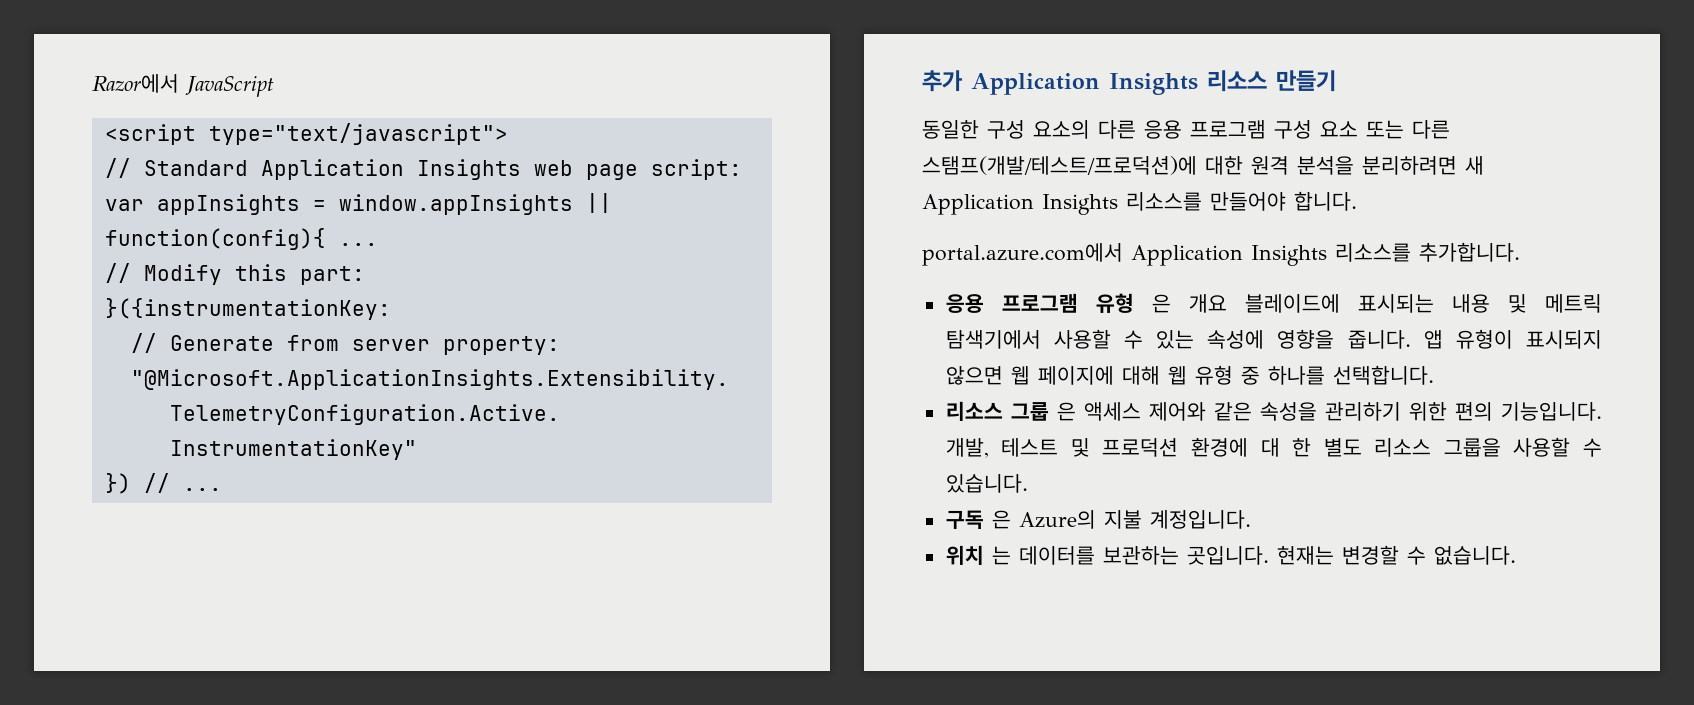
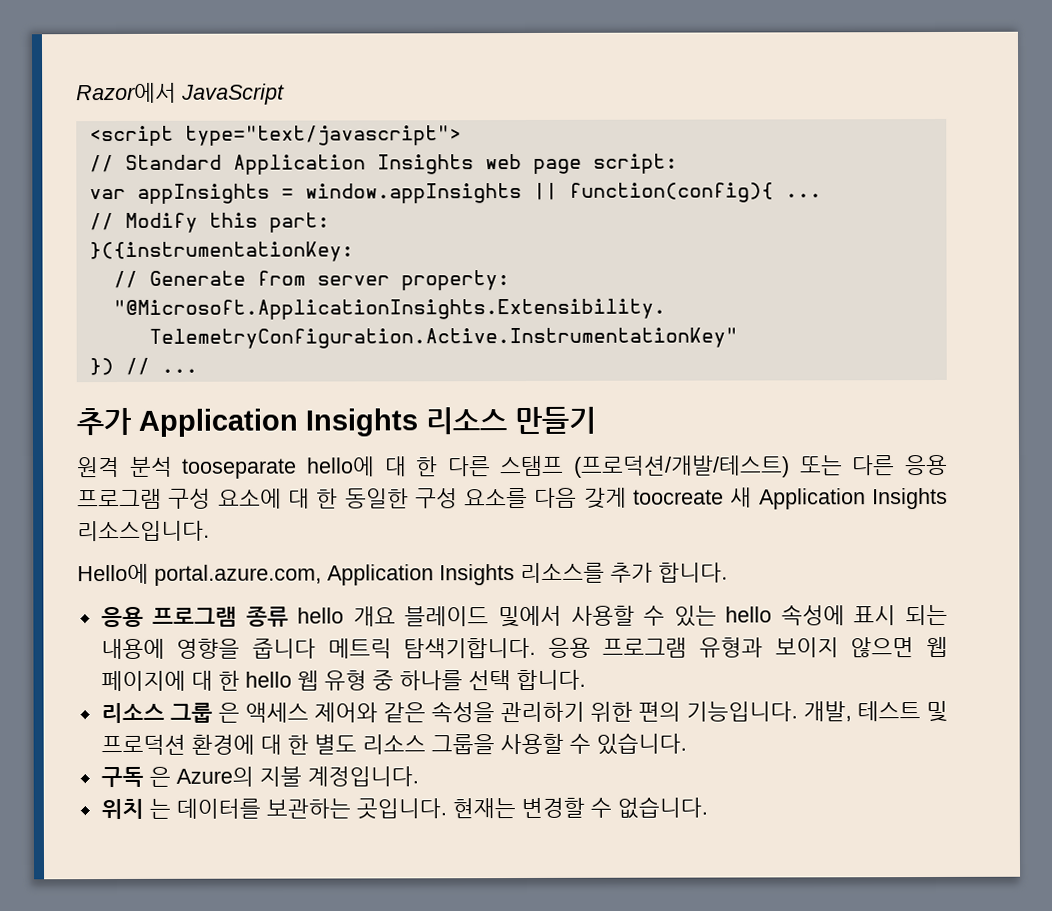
- 동일한 구성 요소의 다른 응용 프로그램 구성 요소 또는 다른 스탬프(개발/테스트/프로덕션)에 대한 원격 분석을 분리하려면 새 Application Insights 리소스를 만들어야 합니다.
- portal.azure.com에서 Application Insights 리소스를 추가합니다.
- 응용 프로그램 유형 은 개요 블레이드에 표시되는 내용 및 메트릭 탐색기에서 사용할 수 있는 속성에 영향을 줍니다. 앱 유형이 표시되지 않으면 웹 페이지에 대해 웹 유형 중 하나를 선택합니다.
+ 원격 분석 tooseparate hello에 대 한 다른 스탬프 (프로덕션/개발/테스트) 또는 다른 응용 프로그램 구성 요소에 대 한 동일한 구성 요소를 다음 갖게 toocreate 새 Application Insights 리소스입니다.
+ Hello에 portal.azure.com, Application Insights 리소스를 추가 합니다.
+ 응용 프로그램 종류 hello 개요 블레이드 및에서 사용할 수 있는 hello 속성에 표시 되는 내용에 영향을 줍니다 메트릭 탐색기합니다. 응용 프로그램 유형과 보이지 않으면 웹 페이지에 대 한 hello 웹 유형 중 하나를 선택 합니다.

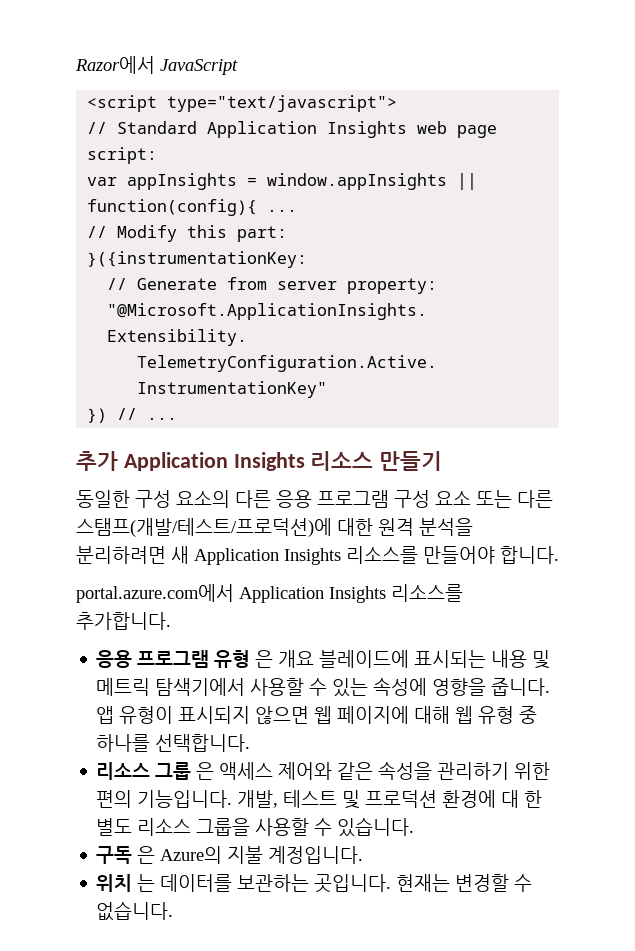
- 원격 분석 tooseparate hello에 대 한 다른 스탬프 (프로덕션/개발/테스트) 또는 다른 응용 프로그램 구성 요소에 대 한 동일한 구성 요소를 다음 갖게 toocreate 새 Application Insights 리소스입니다.
- Hello에 portal.azure.com, Application Insights 리소스를 추가 합니다.
- 응용 프로그램 종류 hello 개요 블레이드 및에서 사용할 수 있는 hello 속성에 표시 되는 내용에 영향을 줍니다 메트릭 탐색기합니다. 응용 프로그램 유형과 보이지 않으면 웹 페이지에 대 한 hello 웹 유형 중 하나를 선택 합니다.
+ 동일한 구성 요소의 다른 응용 프로그램 구성 요소 또는 다른 스탬프(개발/테스트/프로덕션)에 대한 원격 분석을 분리하려면 새 Application Insights 리소스를 만들어야 합니다.
+ portal.azure.com에서 Application Insights 리소스를 추가합니다.
+ 응용 프로그램 유형 은 개요 블레이드에 표시되는 내용 및 메트릭 탐색기에서 사용할 수 있는 속성에 영향을 줍니다. 앱 유형이 표시되지 않으면 웹 페이지에 대해 웹 유형 중 하나를 선택합니다.

